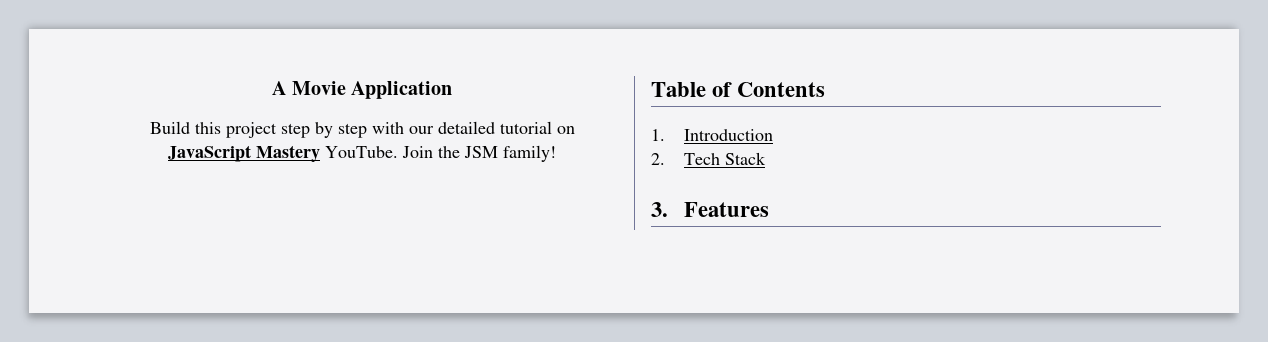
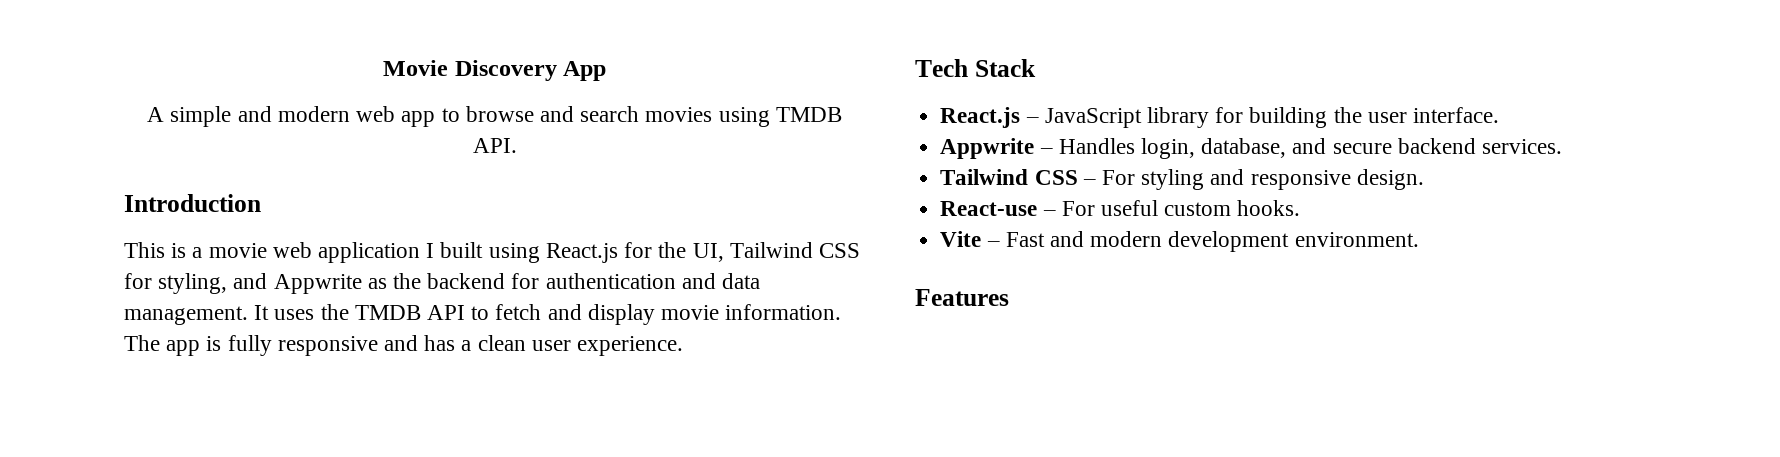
- A Movie Application
- Build this project step by step with our detailed tutorial on JavaScript Mastery YouTube. Join the JSM family!
- Table of Contents
- 1. Introduction
- 2. Tech Stack
- 3. Features
+ Movie Discovery App
+ A simple and modern web app to browse and search movies using TMDB API.
+ Introduction
+ This is a movie web application I built using React.js for the UI, Tailwind CSS for styling, and Appwrite as the backend for authentication and data management. It uses the TMDB API to fetch and display movie information. The app is fully responsive and has a clean user experience.
+ Tech Stack
+ React.js – JavaScript library for building the user interface.
+ Appwrite – Handles login, database, and secure backend services.
+ Tailwind CSS – For styling and responsive design.
+ React-use – For useful custom hooks.
+ Vite – Fast and modern development environment.
+ Features

